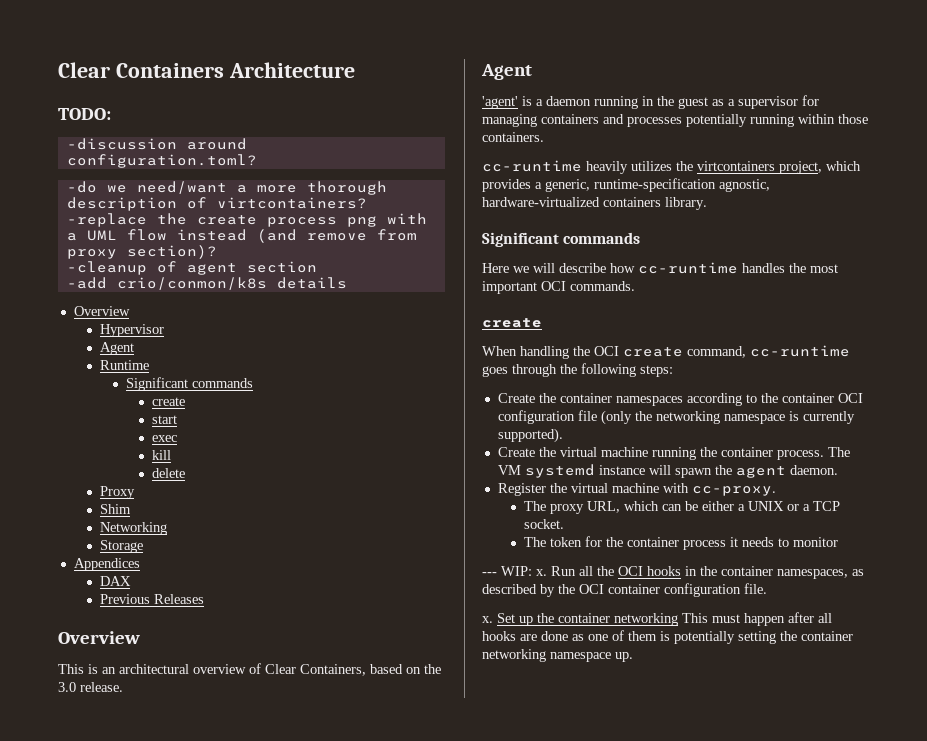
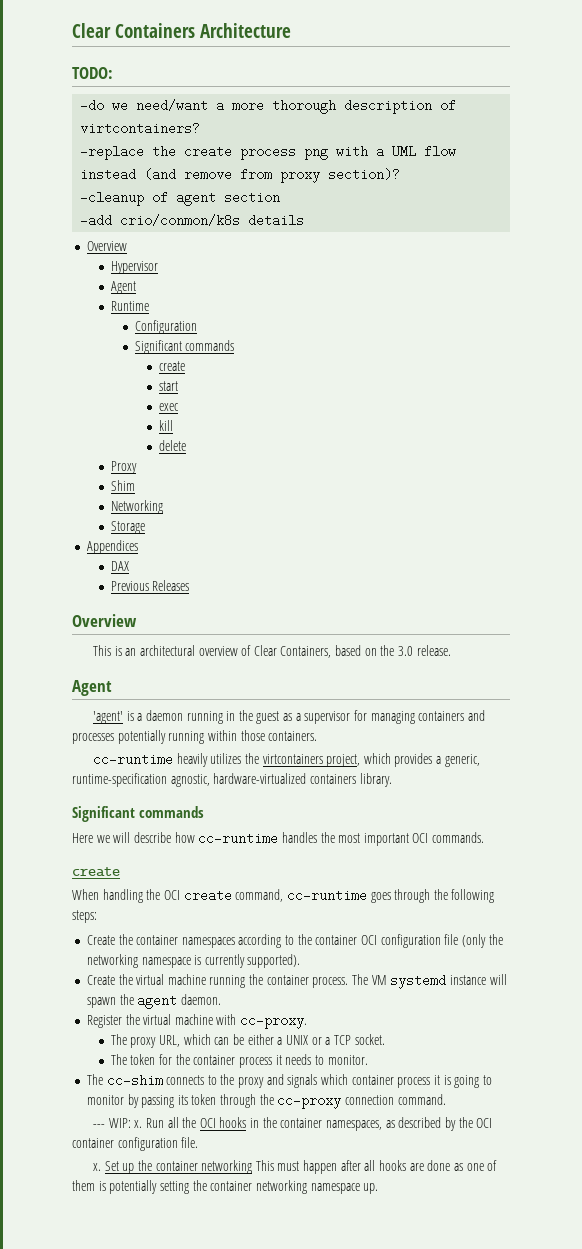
- -discussion around configuration.toml?
+ Configuration
- The token for the container process it needs to monitor
+ The token for the container process it needs to monitor.
+ The cc-shim connects to the proxy and signals which container process it is going to monitor by passing its token through the cc-proxy connection command.

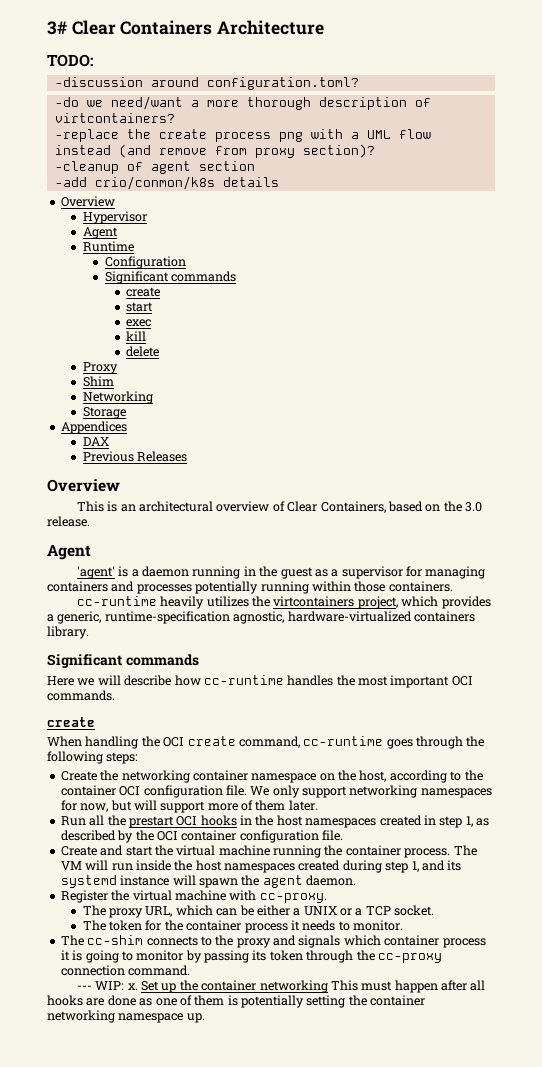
- Clear Containers Architecture
+ 3# Clear Containers Architecture
+ -discussion around configuration.toml?
- Create the container namespaces according to the container OCI configuration file (only the networking namespace is currently supported).
- Create the virtual machine running the container process.
+ Create the networking container namespace on the host, according to the container OCI configuration file. We only support networking namespaces for now, but will support more of them later.
+ Run all the prestart OCI hooks in the host namespaces created in step 1, as described by the OCI container configuration file.
+ Create and start the virtual machine running the container process.
- The VM systemd instance will spawn the agent daemon.
+ The VM will run inside the host namespaces created during step 1, and its systemd instance will spawn the agent daemon.
- Run all the OCI hooks in the container namespaces, as described by the OCI container configuration file.
- x.

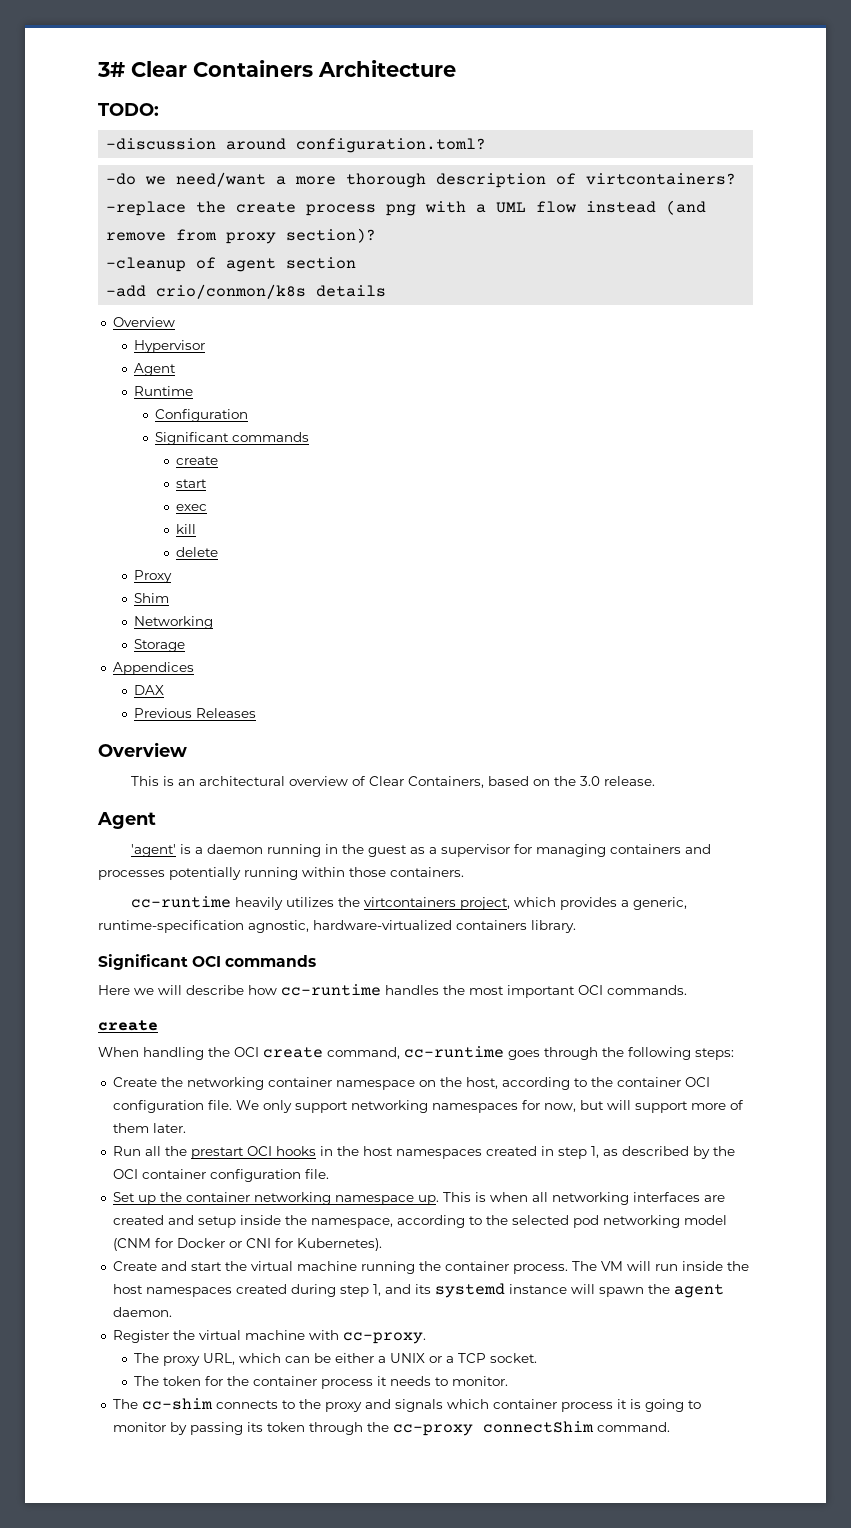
  cc-runtime heavily utilizes the virtcontainers project, which provides a generic, runtime-specification agnostic, hardware-virtualized containers library.
- Significant commands
+ Significant OCI commands
+ Set up the container networking namespace up. This is when all networking interfaces are created and setup inside the namespace, according to the selected pod networking model (CNM for Docker or CNI for Kubernetes).
- The cc-shim connects to the proxy and signals which container process it is going to monitor by passing its token through the cc-proxy connection command.
+ The cc-shim connects to the proxy and signals which container process it is going to monitor by passing its token through the cc-proxy connectShim command.
- --- WIP: x. Set up the container networking This must happen after all hooks are done as one of them is potentially setting the container networking namespace up.

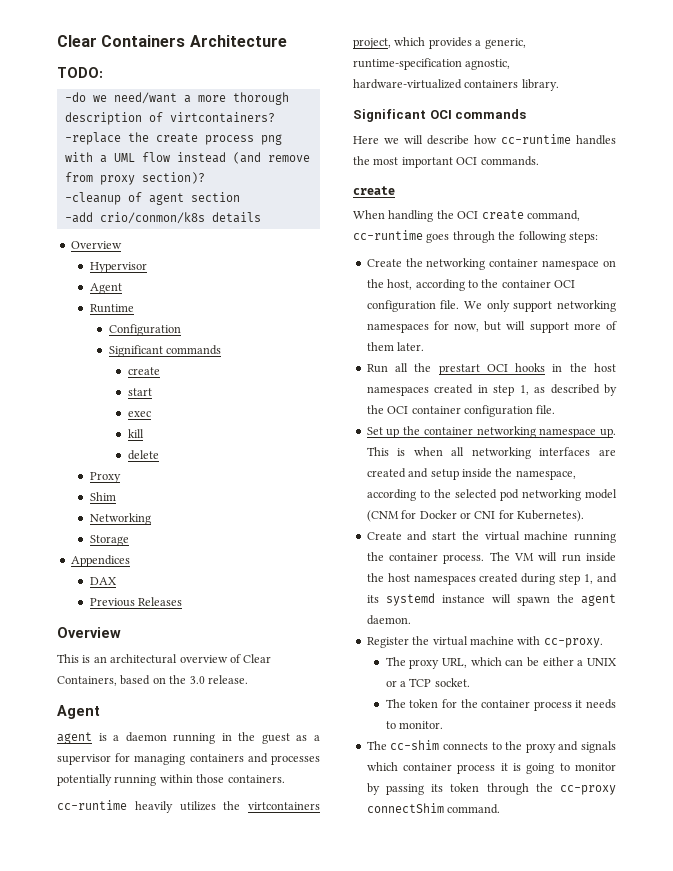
- 3# Clear Containers Architecture
+ Clear Containers Architecture
- -discussion around configuration.toml?
- 'agent' is a daemon running in the guest as a supervisor for managing containers and processes potentially running within those containers.
+ agent is a daemon running in the guest as a supervisor for managing containers and processes potentially running within those containers.

